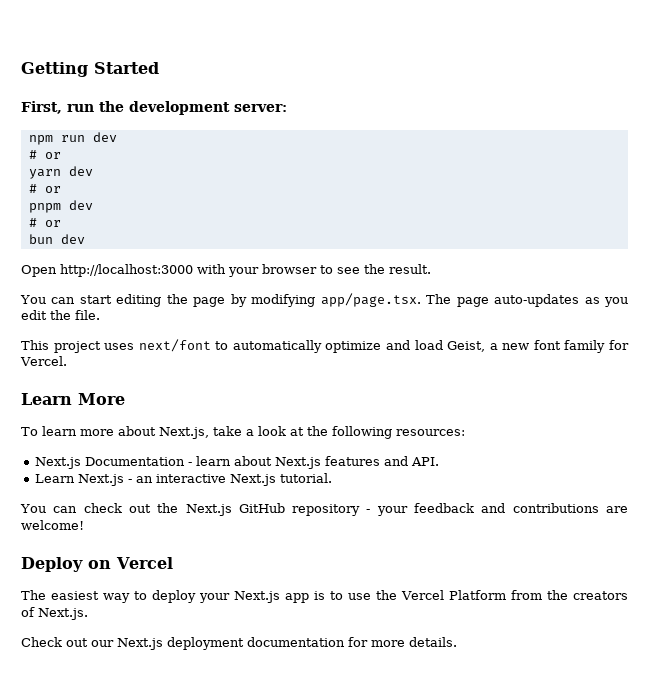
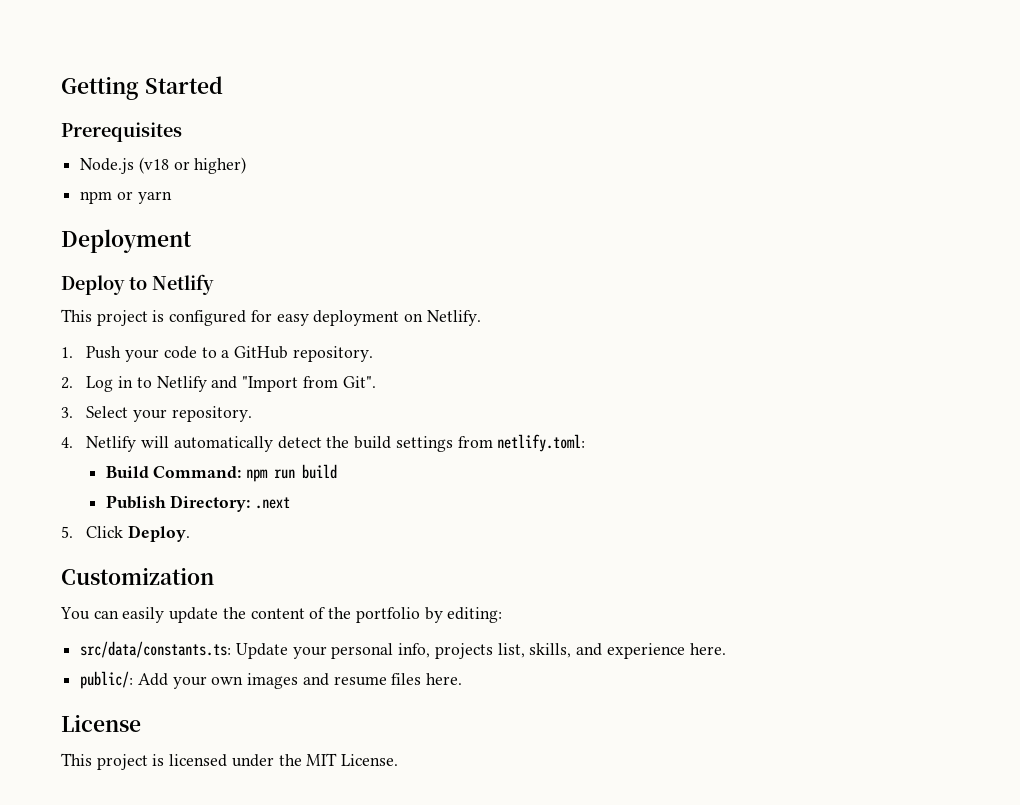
- First, run the development server:
- npm run dev
- # or
- yarn dev
- # or
- pnpm dev
- # or
- bun dev
- Open http://localhost:3000 with your browser to see the result.
- You can start editing the page by modifying app/page.tsx. The page auto-updates as you edit the file.
- This project uses next/font to automatically optimize and load Geist, a new font family for Vercel.
- Learn More
- To learn more about Next.js, take a look at the following resources:
- Next.js Documentation - learn about Next.js features and API.
- Learn Next.js - an interactive Next.js tutorial.
- You can check out the Next.js GitHub repository - your feedback and contributions are welcome!
- Deploy on Vercel
- The easiest way to deploy your Next.js app is to use the Vercel Platform from the creators of Next.js.
- Check out our Next.js deployment documentation for more details.
+ Prerequisites
+ Node.js (v18 or higher)
+ npm or yarn
+ Deployment
+ Deploy to Netlify
+ This project is configured for easy deployment on Netlify.
+ 1. Push your code to a GitHub repository.
+ 2. Log in to Netlify and "Import from Git".
+ 3. Select your repository.
+ 4. Netlify will automatically detect the build settings from netlify.toml:
+ Build Command: npm run build
+ Publish Directory: .next
+ 5. Click Deploy.
+ Customization
+ You can easily update the content of the portfolio by editing:
+ src/data/constants.ts: Update your personal info, projects list, skills, and experience here.
+ public/: Add your own images and resume files here.
+ License
+ This project is licensed under the MIT License.

